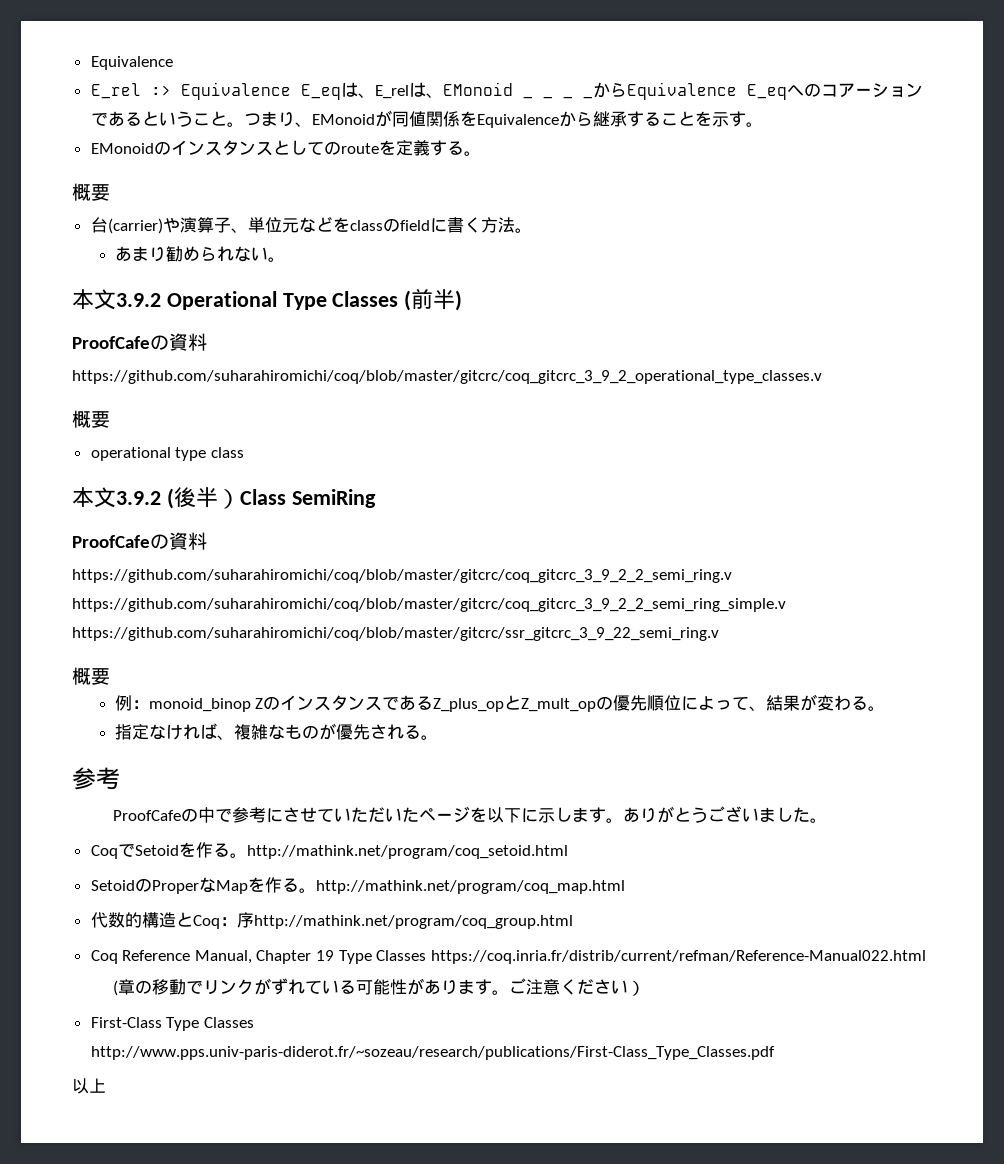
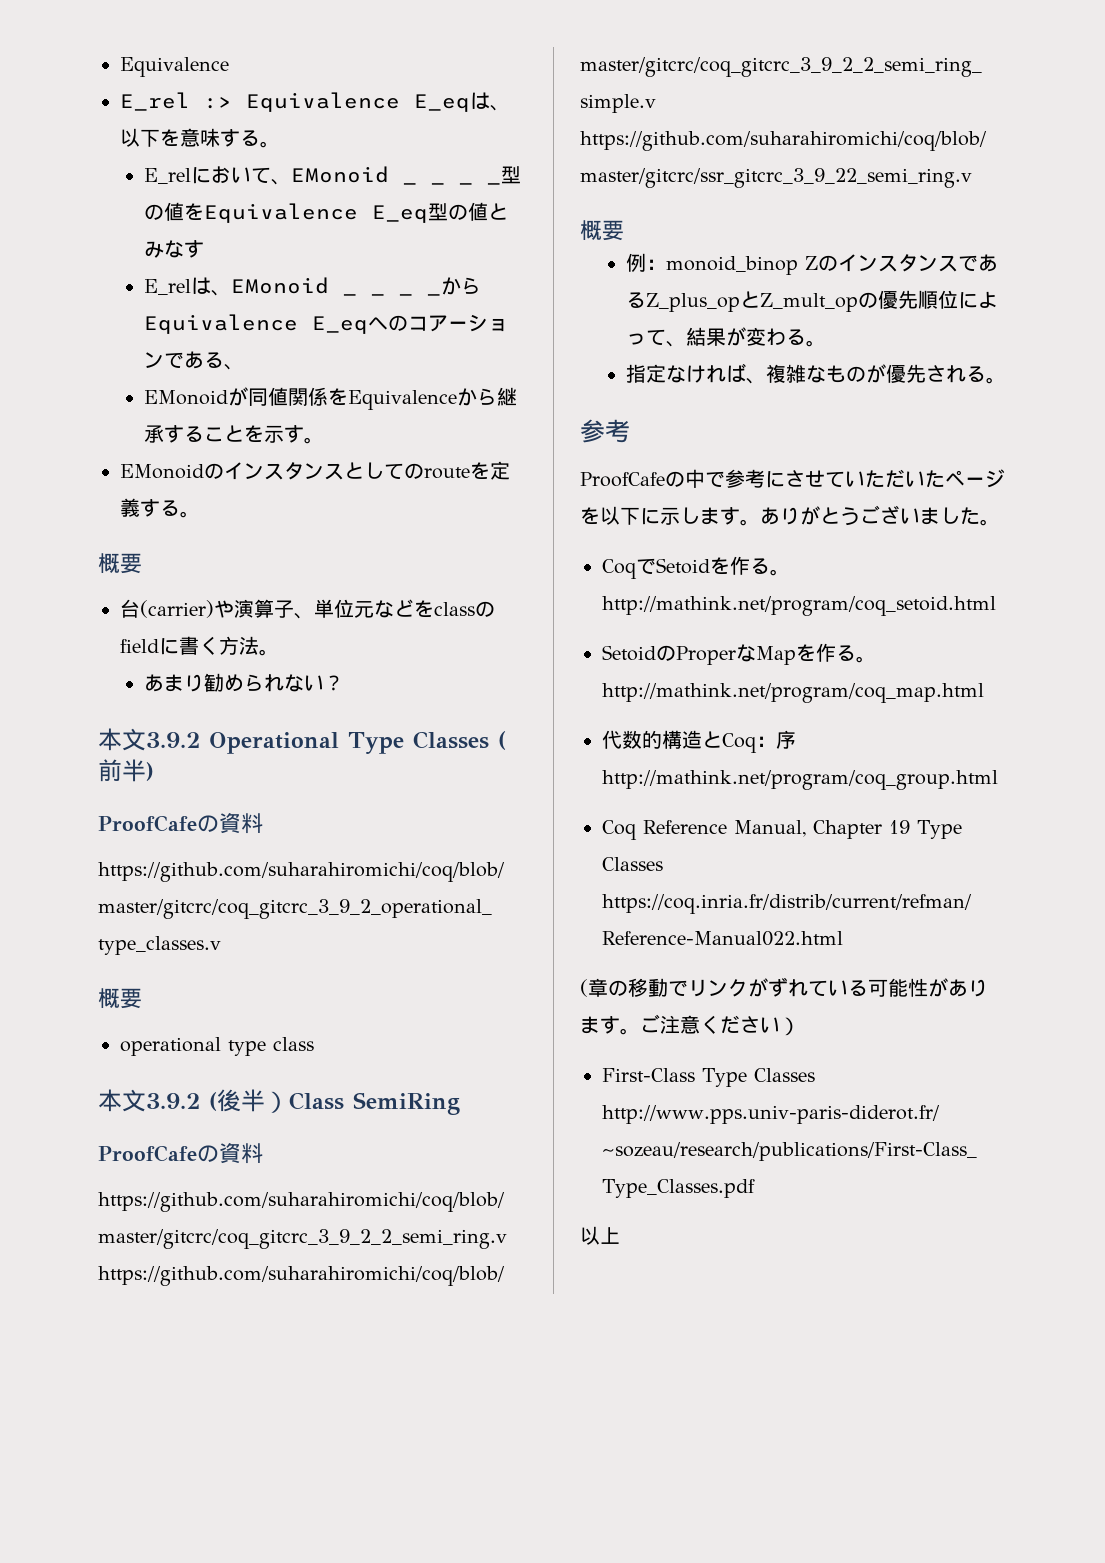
- E_rel :> Equivalence E_eqは、E_relは、EMonoid _ _ _ _からEquivalence E_eqへのコアーションであるということ。つまり、EMonoidが同値関係をEquivalenceから継承することを示す。
+ E_rel :> Equivalence E_eqは、以下を意味する。
+ E_relにおいて、EMonoid _ _ _ _型の値をEquivalence E_eq型の値とみなす
+ E_relは、EMonoid _ _ _ _からEquivalence E_eqへのコアーションである、
+ EMonoidが同値関係をEquivalenceから継承することを示す。
- あまり勧められない。
+ あまり勧められない？

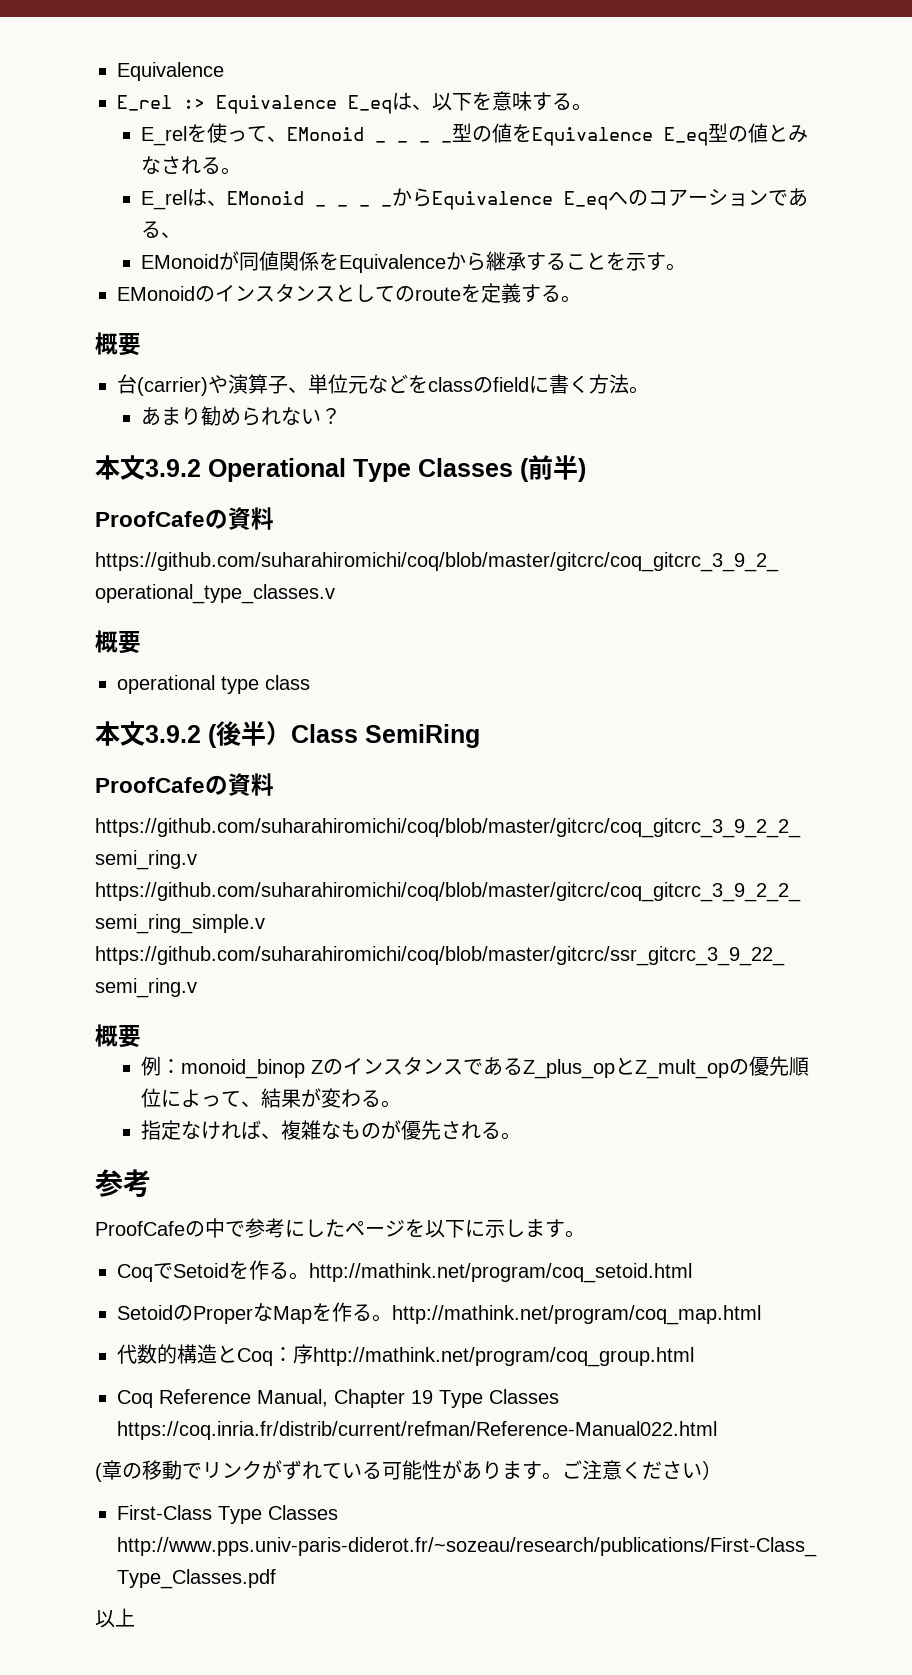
- E_relにおいて、EMonoid _ _ _ _型の値をEquivalence E_eq型の値とみなす
+ E_relを使って、EMonoid _ _ _ _型の値をEquivalence E_eq型の値とみなされる。
- ProofCafeの中で参考にさせていただいたページを以下に示します。ありがとうございました。
+ ProofCafeの中で参考にしたページを以下に示します。

